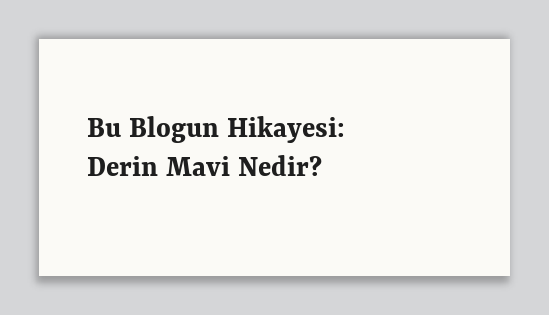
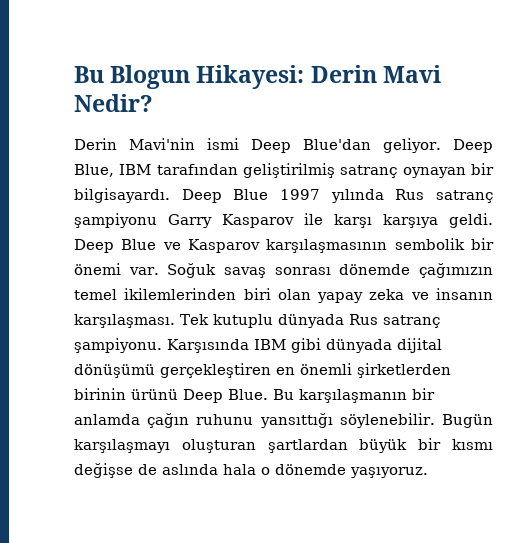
+ Derin Mavi'nin ismi Deep Blue'dan geliyor. Deep Blue, IBM tarafından geliştirilmiş satranç oynayan bir bilgisayardı. Deep Blue 1997 yılında Rus satranç şampiyonu Garry Kasparov ile karşı karşıya geldi. Deep Blue ve Kasparov karşılaşmasının sembolik bir önemi var. Soğuk savaş sonrası dönemde çağımızın temel ikilemlerinden biri olan yapay zeka ve insanın karşılaşması. Tek kutuplu dünyada Rus satranç şampiyonu. Karşısında IBM gibi dünyada dijital dönüşümü gerçekleştiren en önemli şirketlerden birinin ürünü Deep Blue. Bu karşılaşmanın bir anlamda çağın ruhunu yansıttığı söylenebilir. Bugün karşılaşmayı oluşturan şartlardan büyük bir kısmı değişse de aslında hala o dönemde yaşıyoruz.

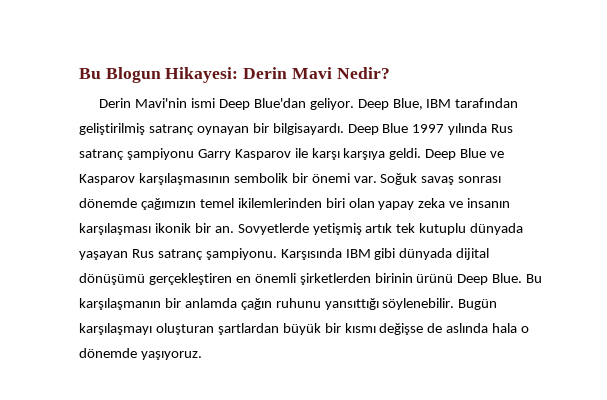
- Soğuk savaş sonrası dönemde çağımızın temel ikilemlerinden biri olan yapay zeka ve insanın karşılaşması. Tek kutuplu dünyada Rus satranç şampiyonu.
+ Soğuk savaş sonrası dönemde çağımızın temel ikilemlerinden biri olan yapay zeka ve insanın karşılaşması ikonik bir an. Sovyetlerde yetişmiş artık tek kutuplu dünyada yaşayan Rus satranç şampiyonu.

